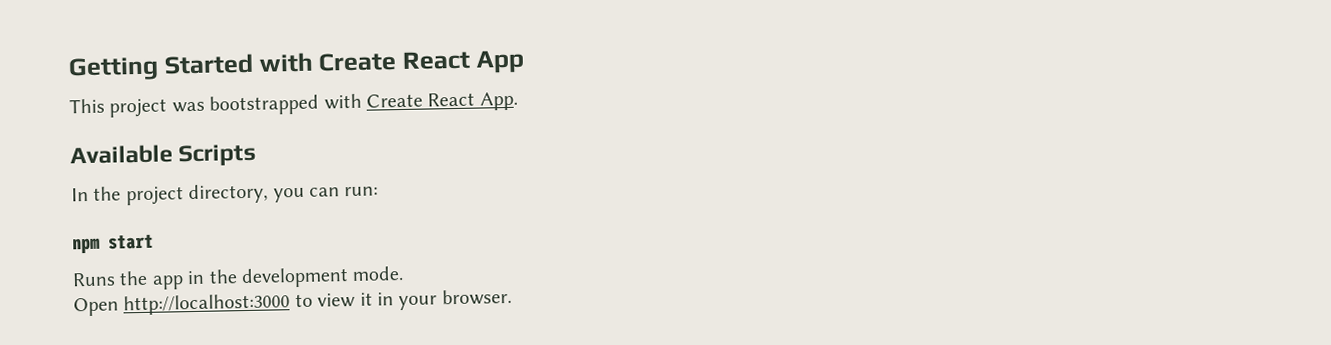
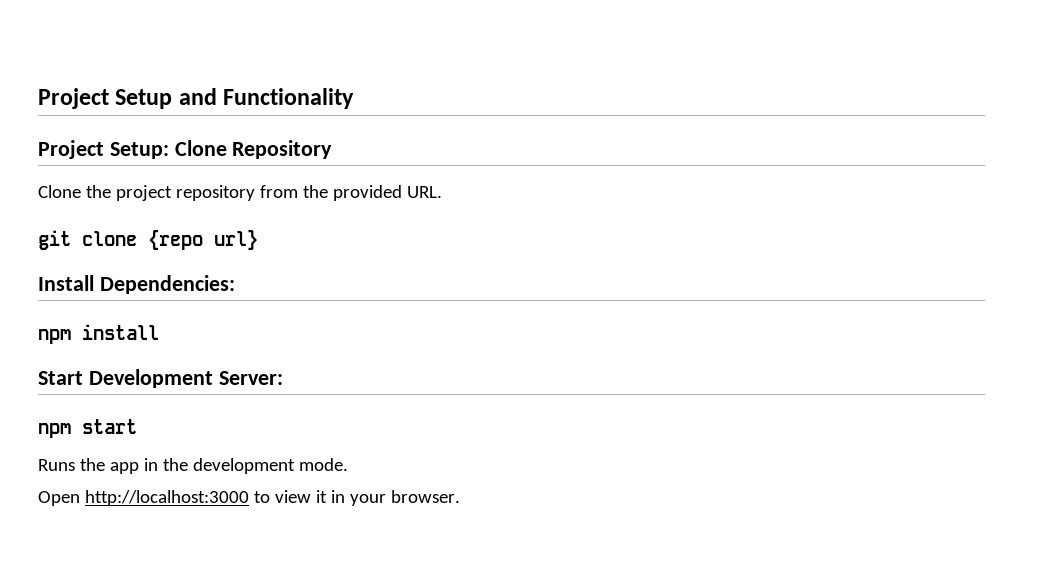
- Getting Started with Create React App
- This project was bootstrapped with Create React App.
- Available Scripts
- In the project directory, you can run:
+ Project Setup and Functionality
+ Project Setup: Clone Repository
+ Clone the project repository from the provided URL.
+ git clone {repo url}
+ Install Dependencies:
+ npm install
+ Start Development Server:

